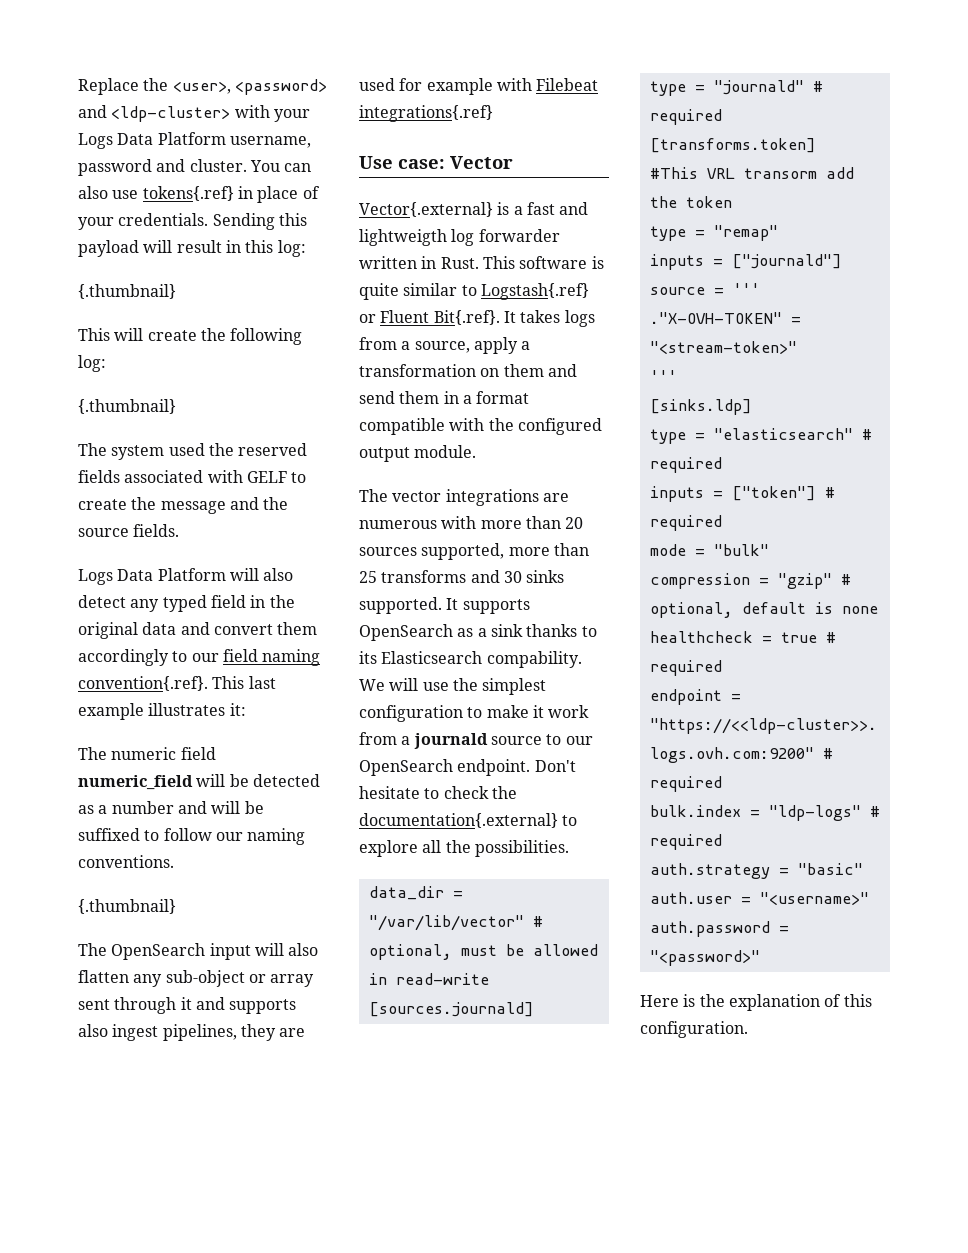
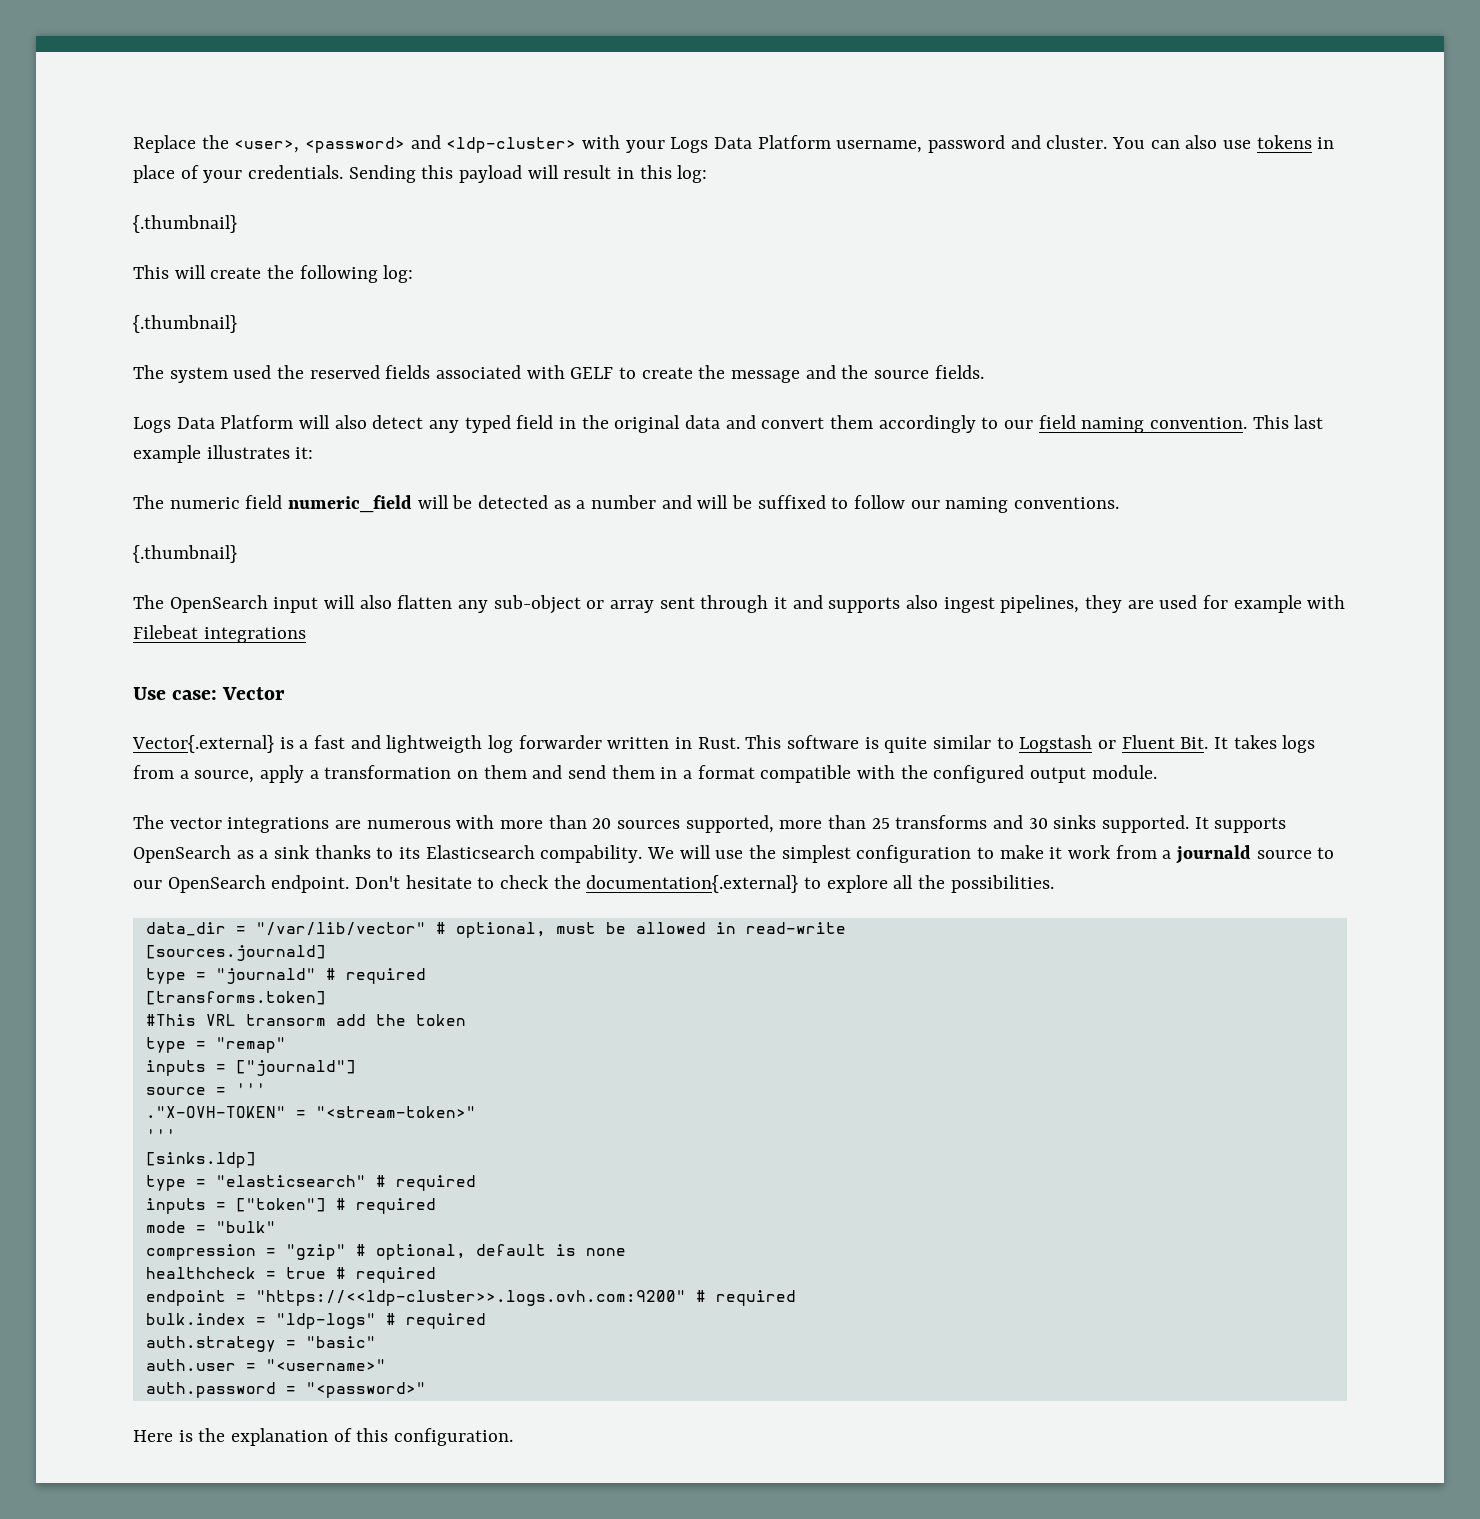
- You can also use tokens{.ref} in place of your credentials.
+ You can also use tokens in place of your credentials.
- Logs Data Platform will also detect any typed field in the original data and convert them accordingly to our field naming convention{.ref}. This last example illustrates it:
+ Logs Data Platform will also detect any typed field in the original data and convert them accordingly to our field naming convention. This last example illustrates it:
- The OpenSearch input will also flatten any sub-object or array sent through it and supports also ingest pipelines, they are used for example with Filebeat integrations{.ref}
+ The OpenSearch input will also flatten any sub-object or array sent through it and supports also ingest pipelines, they are used for example with Filebeat integrations
- This software is quite similar to Logstash{.ref} or Fluent Bit{.ref}. It takes logs from a source, apply a transformation on them and send them in a format compatible with the configured output module.
+ This software is quite similar to Logstash or Fluent Bit. It takes logs from a source, apply a transformation on them and send them in a format compatible with the configured output module.

